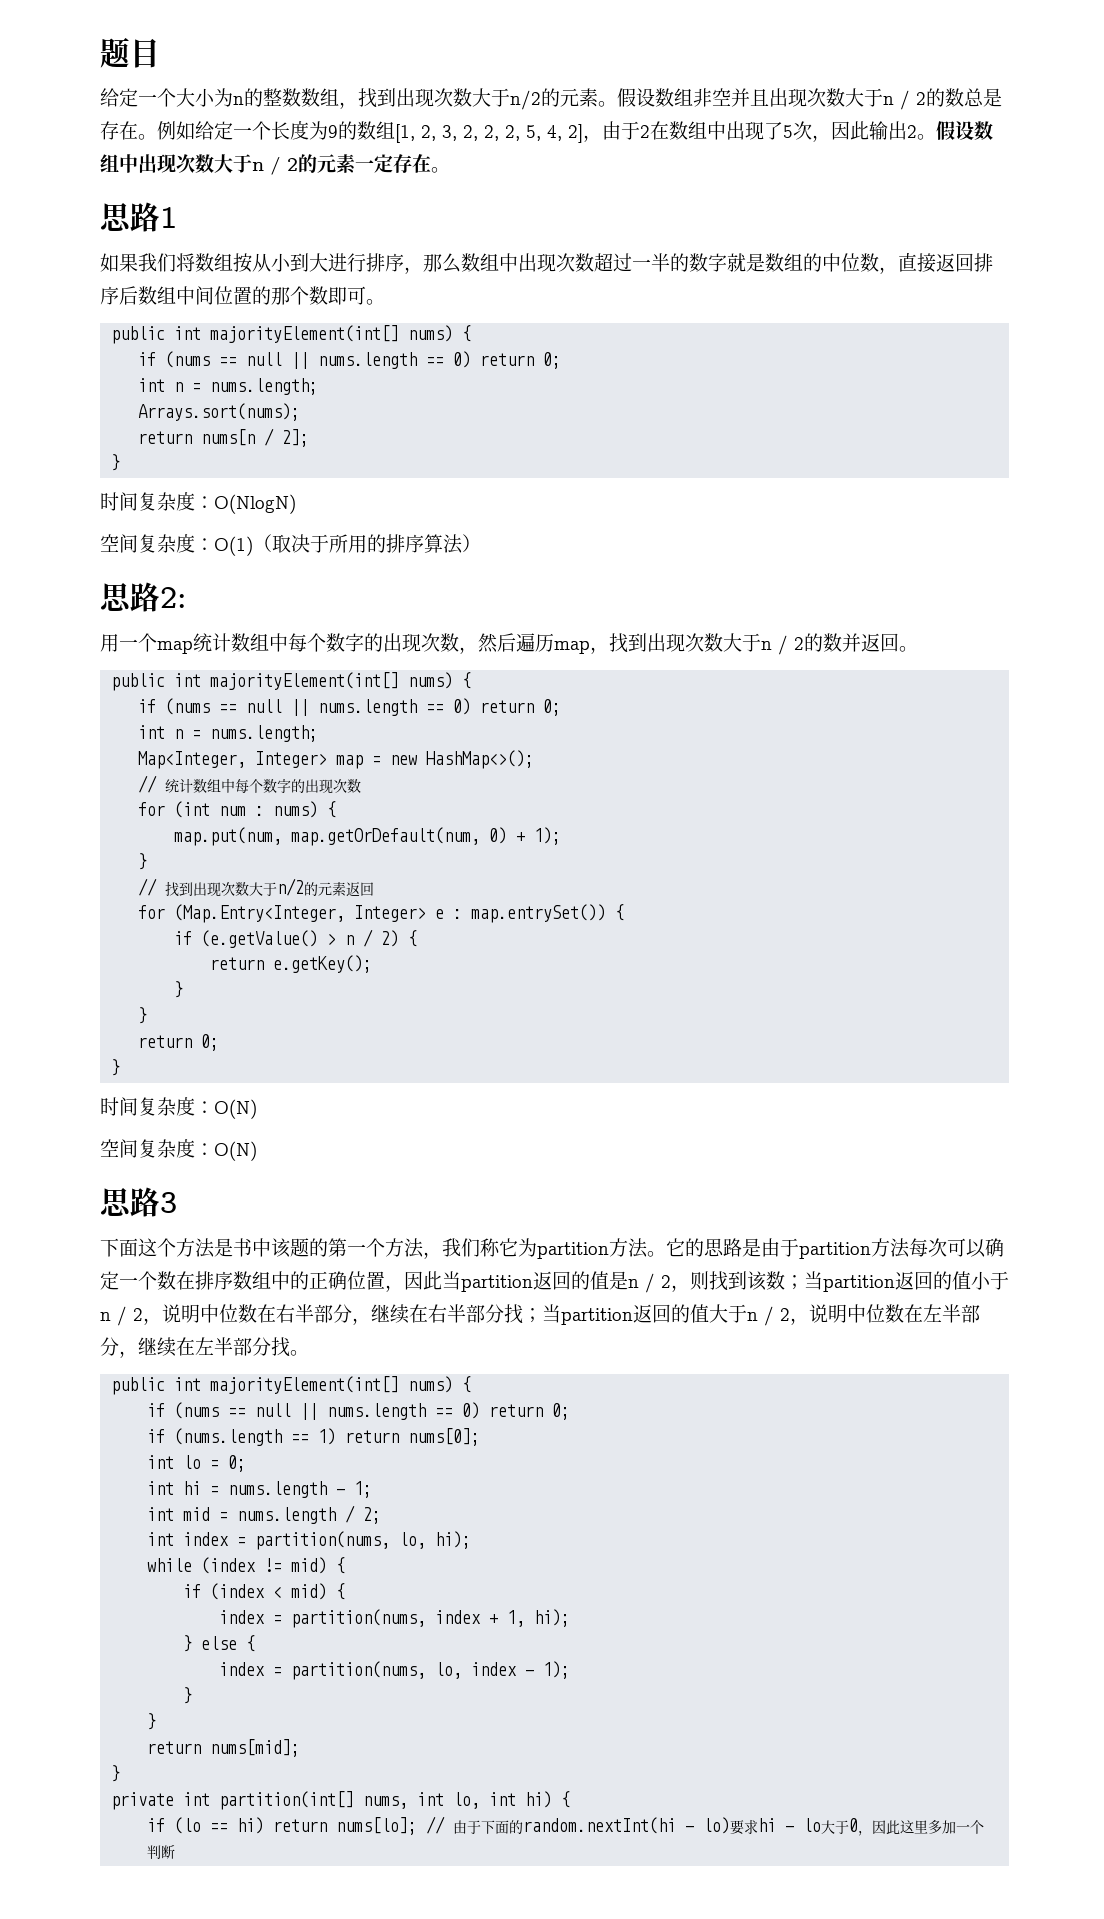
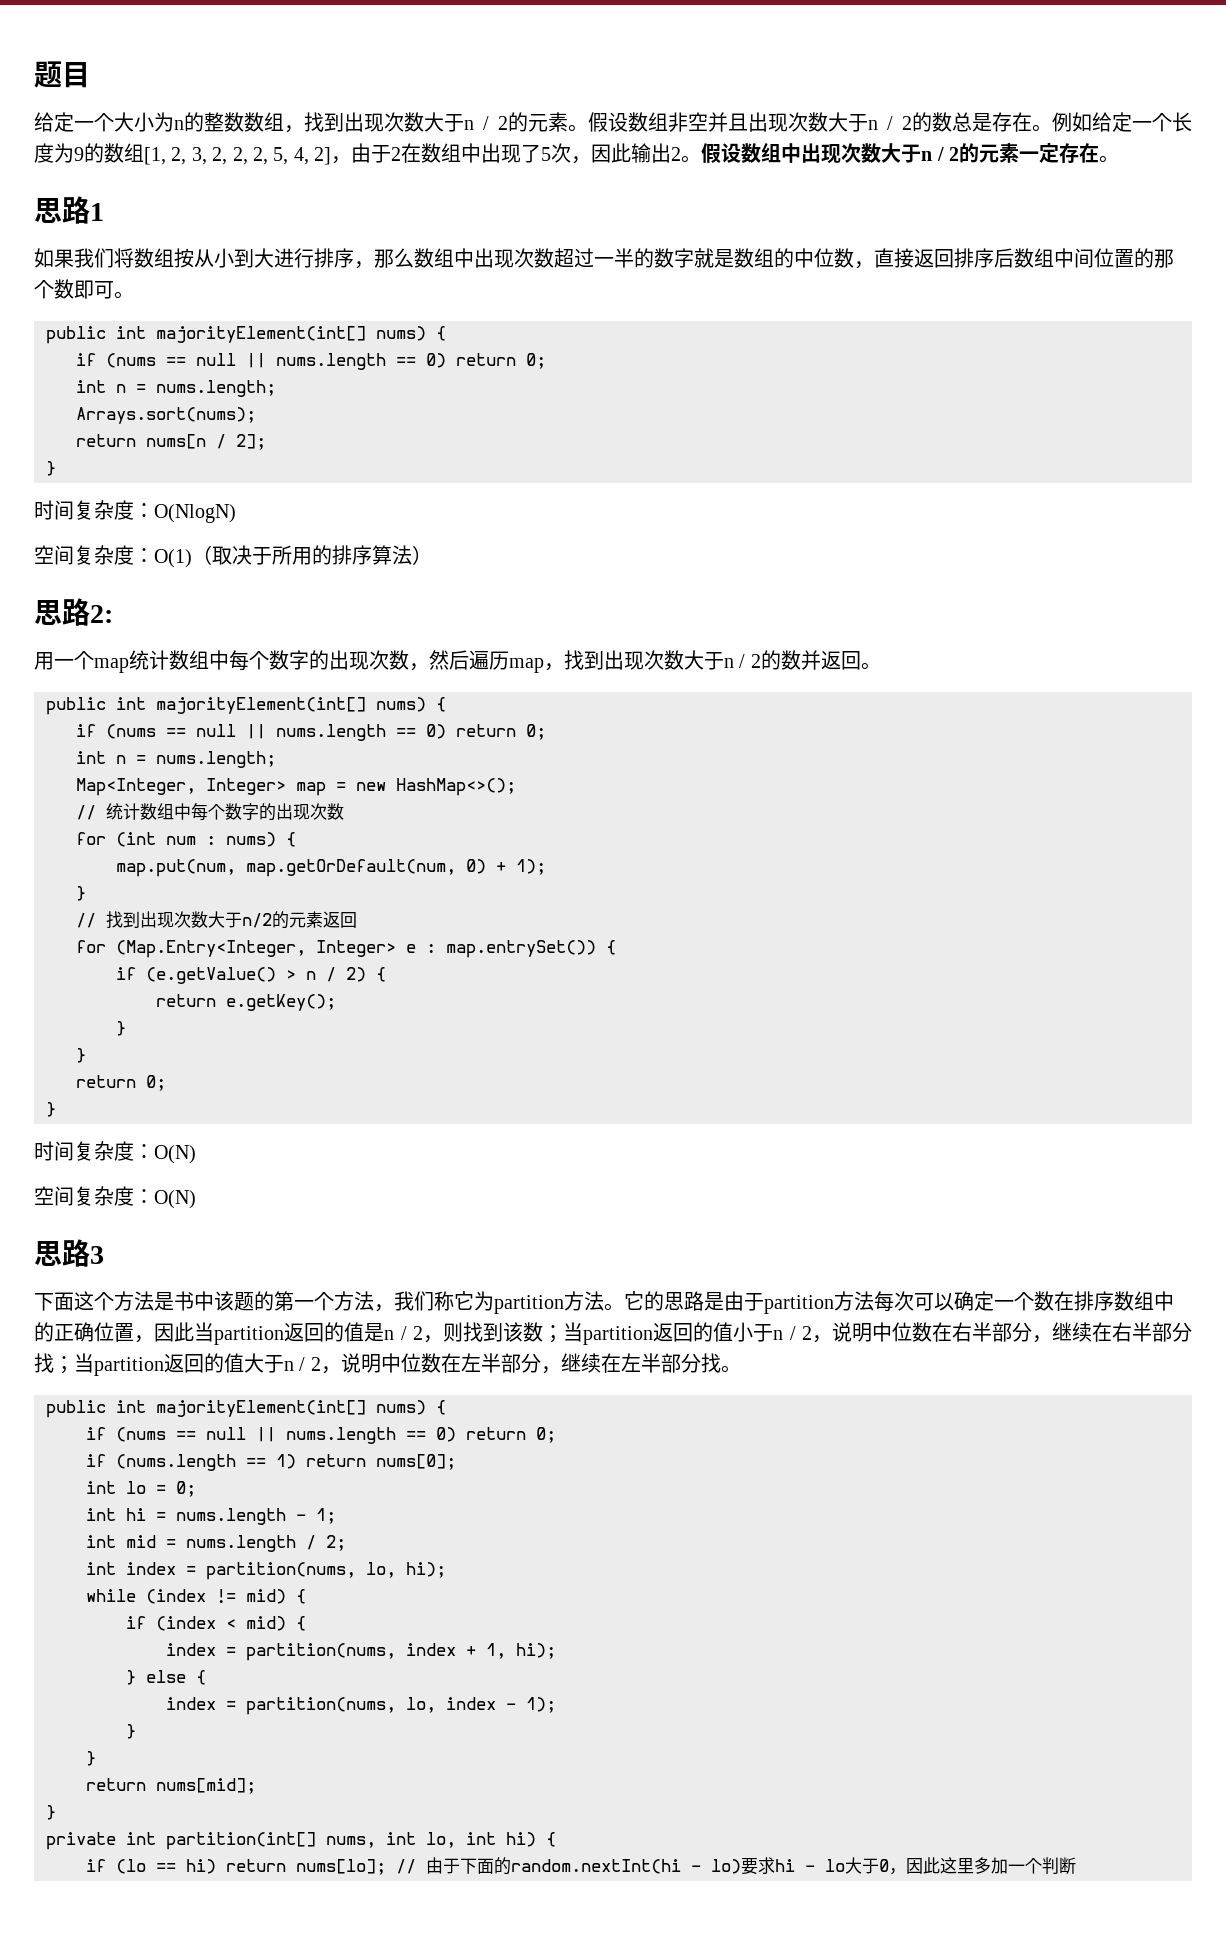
- 给定一个大小为n的整数数组，找到出现次数大于n/2的元素。
+ 给定一个大小为n的整数数组，找到出现次数大于n / 2的元素。

